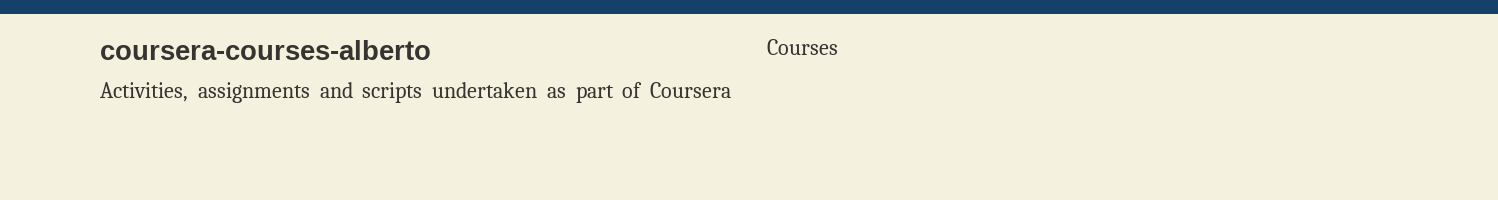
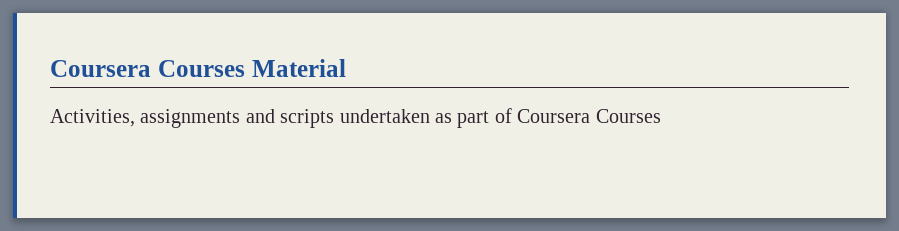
- coursera-courses-alberto
+ Coursera Courses Material

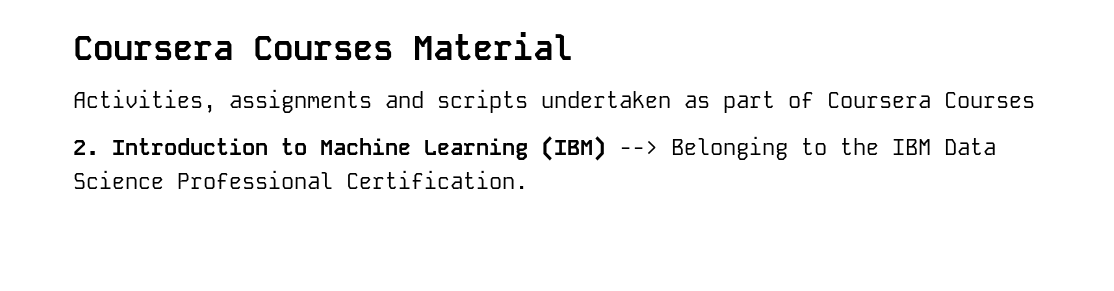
+ 2. Introduction to Machine Learning (IBM) --> Belonging to the IBM Data Science Professional Certification.

